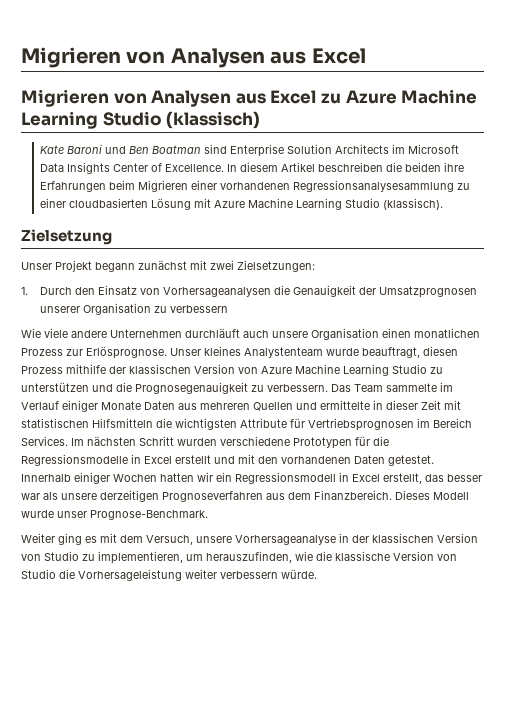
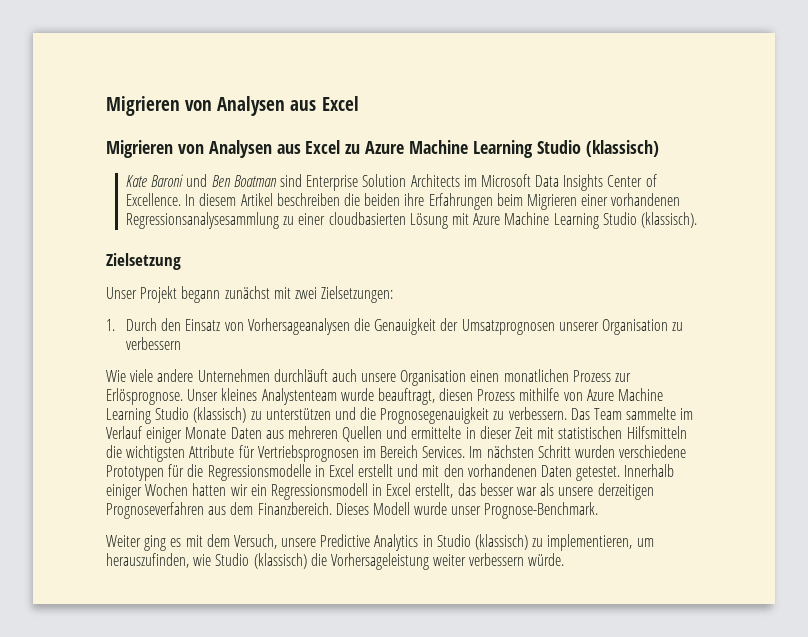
- Unser kleines Analystenteam wurde beauftragt, diesen Prozess mithilfe der klassischen Version von Azure Machine Learning Studio zu unterstützen und die Prognosegenauigkeit zu verbessern.
+ Unser kleines Analystenteam wurde beauftragt, diesen Prozess mithilfe von Azure Machine Learning Studio (klassisch) zu unterstützen und die Prognosegenauigkeit zu verbessern.
- Weiter ging es mit dem Versuch, unsere Vorhersageanalyse in der klassischen Version von Studio zu implementieren, um herauszufinden, wie die klassische Version von Studio die Vorhersageleistung weiter verbessern würde.
+ Weiter ging es mit dem Versuch, unsere Predictive Analytics in Studio (klassisch) zu implementieren, um herauszufinden, wie Studio (klassisch) die Vorhersageleistung weiter verbessern würde.

